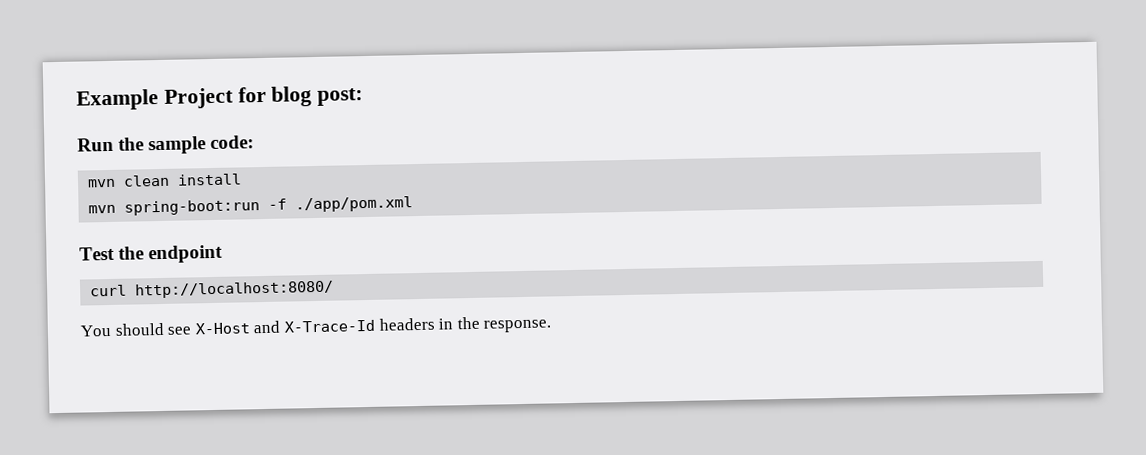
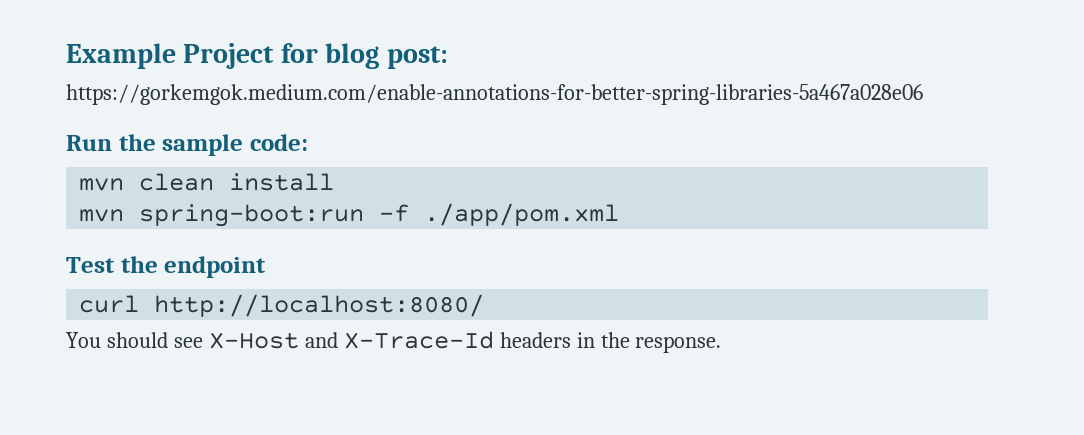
+ https://gorkemgok.medium.com/enable-annotations-for-better-spring-libraries-5a467a028e06

